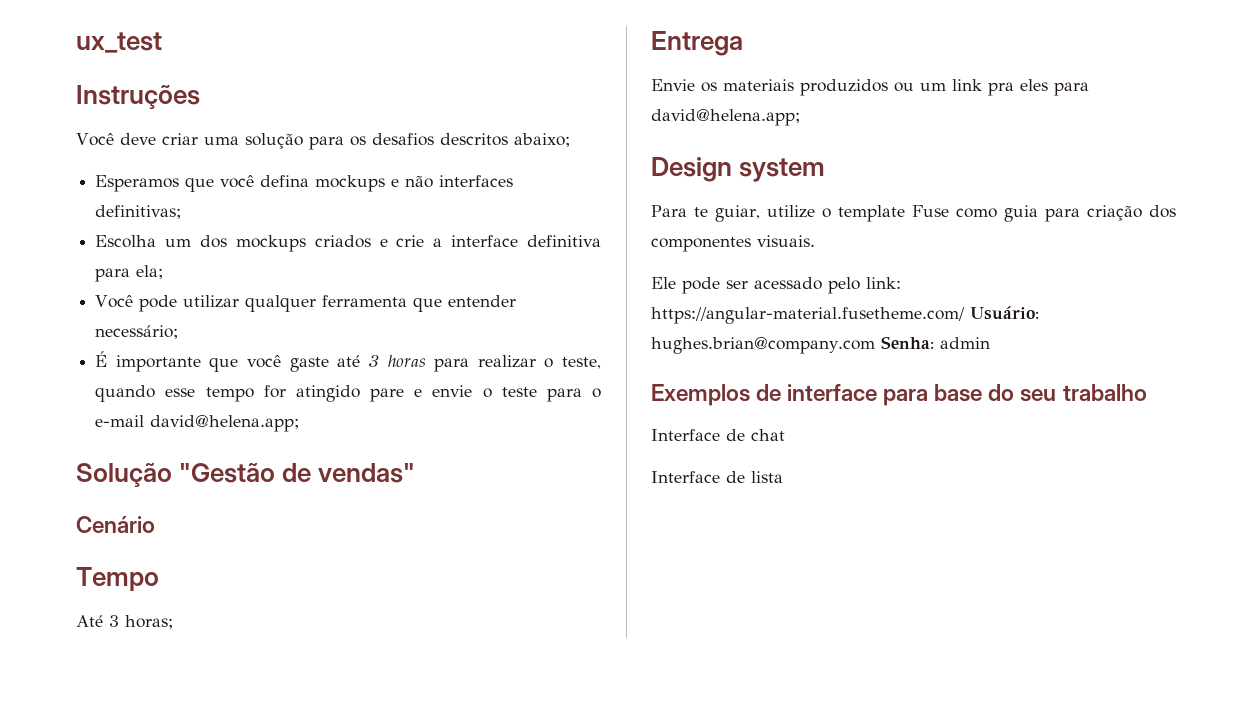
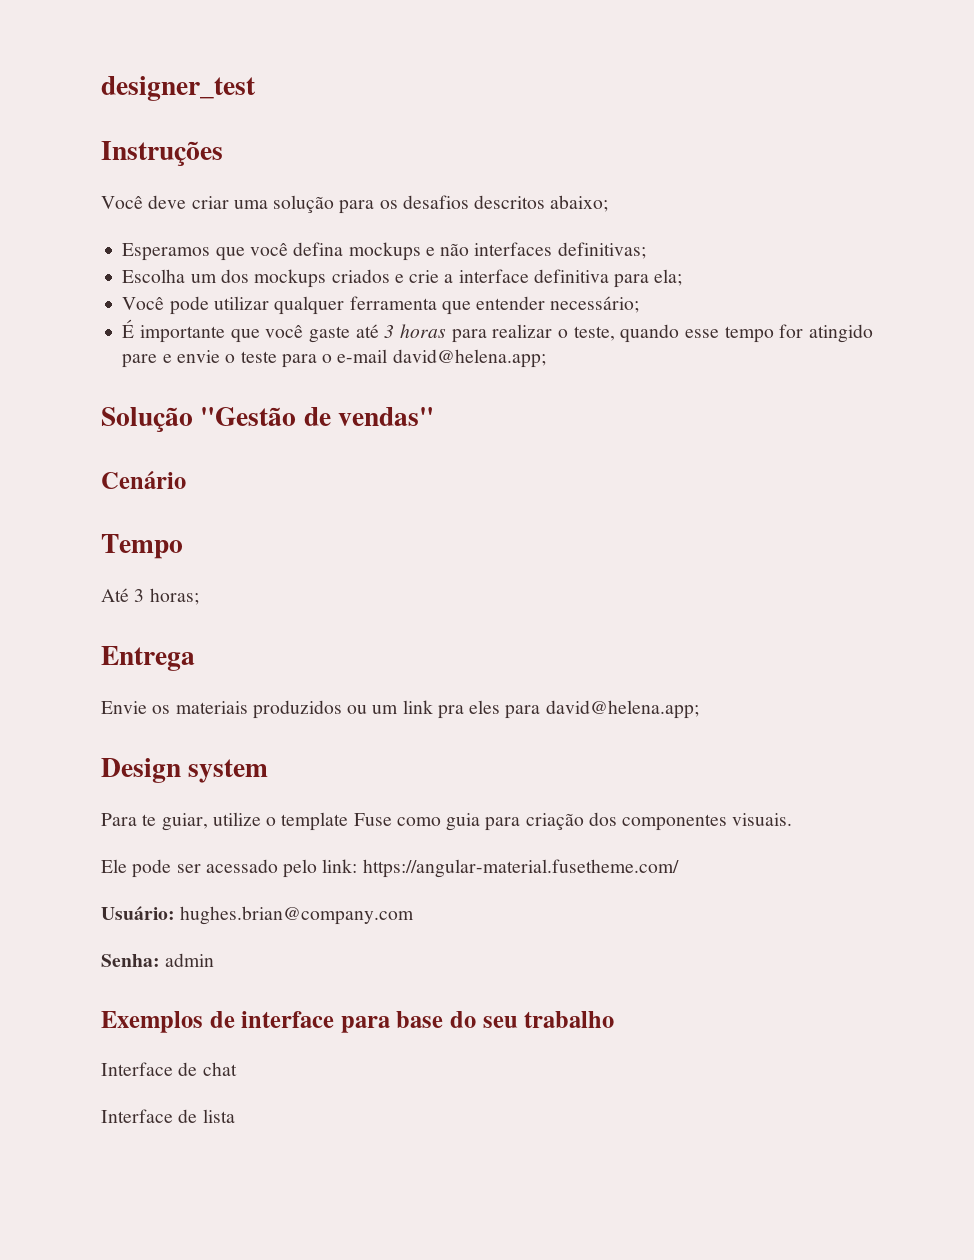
- ux_test
+ designer_test
- Ele pode ser acessado pelo link: https://angular-material.fusetheme.com/ Usuário: hughes.brian@company.com Senha: admin
+ Ele pode ser acessado pelo link: https://angular-material.fusetheme.com/
+ Usuário: hughes.brian@company.com
+ Senha: admin

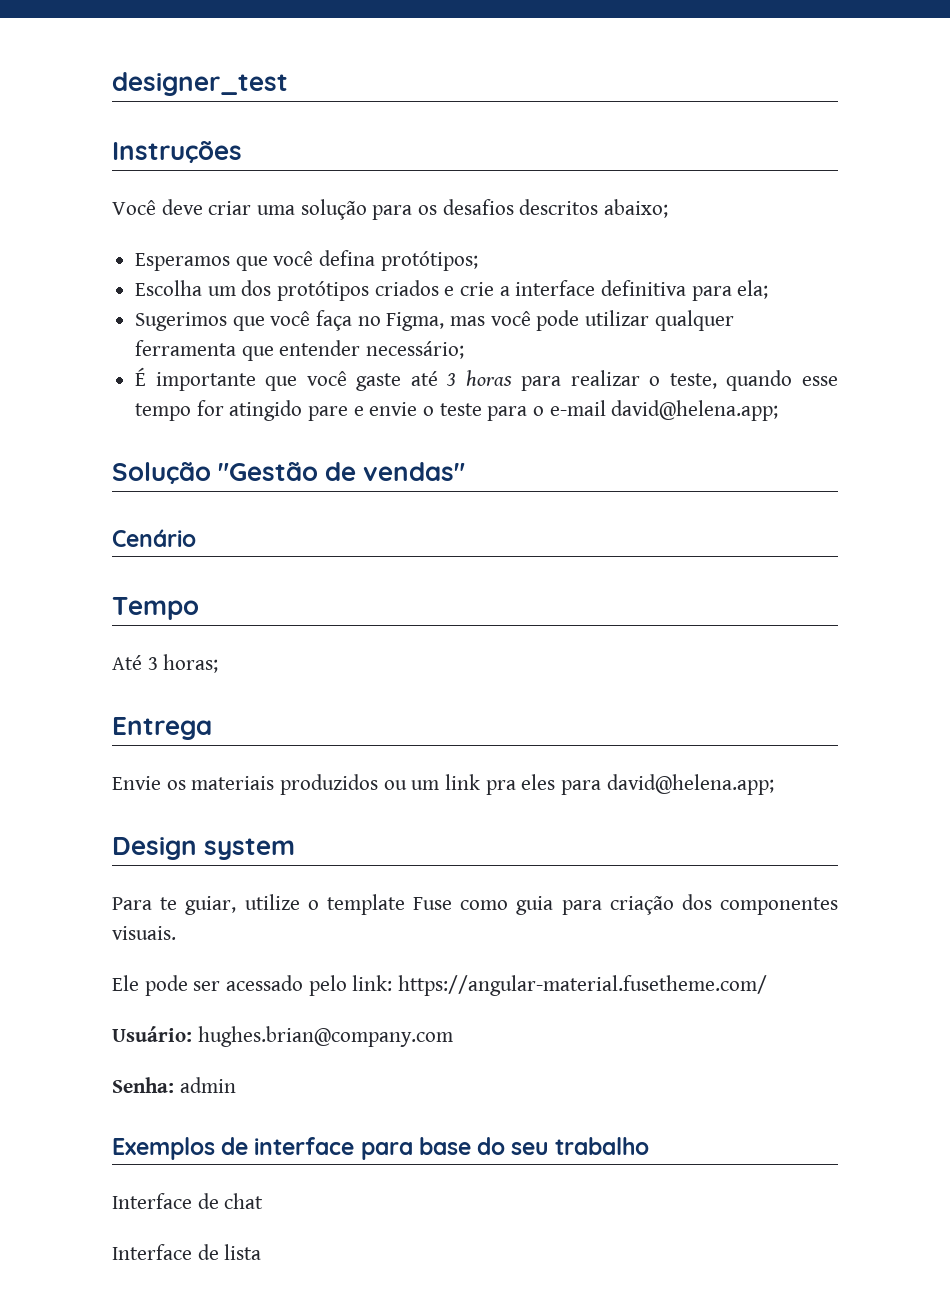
- Esperamos que você defina mockups e não interfaces definitivas;
+ Esperamos que você defina protótipos;
- Escolha um dos mockups criados e crie a interface definitiva para ela;
+ Escolha um dos protótipos criados e crie a interface definitiva para ela;
- Você pode utilizar qualquer ferramenta que entender necessário;
+ Sugerimos que você faça no Figma, mas você pode utilizar qualquer ferramenta que entender necessário;

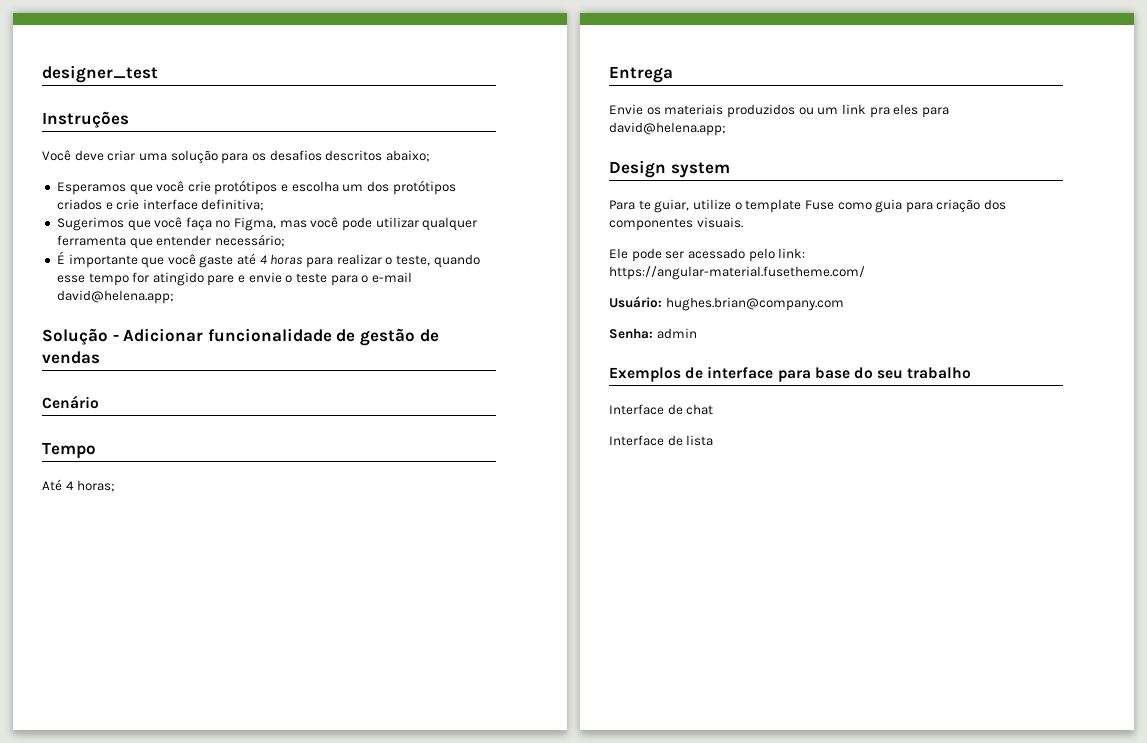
- Esperamos que você defina protótipos;
- Escolha um dos protótipos criados e crie a interface definitiva para ela;
+ Esperamos que você crie protótipos e escolha um dos protótipos criados e crie interface definitiva;
- É importante que você gaste até 3 horas para realizar o teste, quando esse tempo for atingido pare e envie o teste para o e-mail david@helena.app;
+ É importante que você gaste até 4 horas para realizar o teste, quando esse tempo for atingido pare e envie o teste para o e-mail david@helena.app;
- Solução "Gestão de vendas"
+ Solução - Adicionar funcionalidade de gestão de vendas
- Até 3 horas;
+ Até 4 horas;

